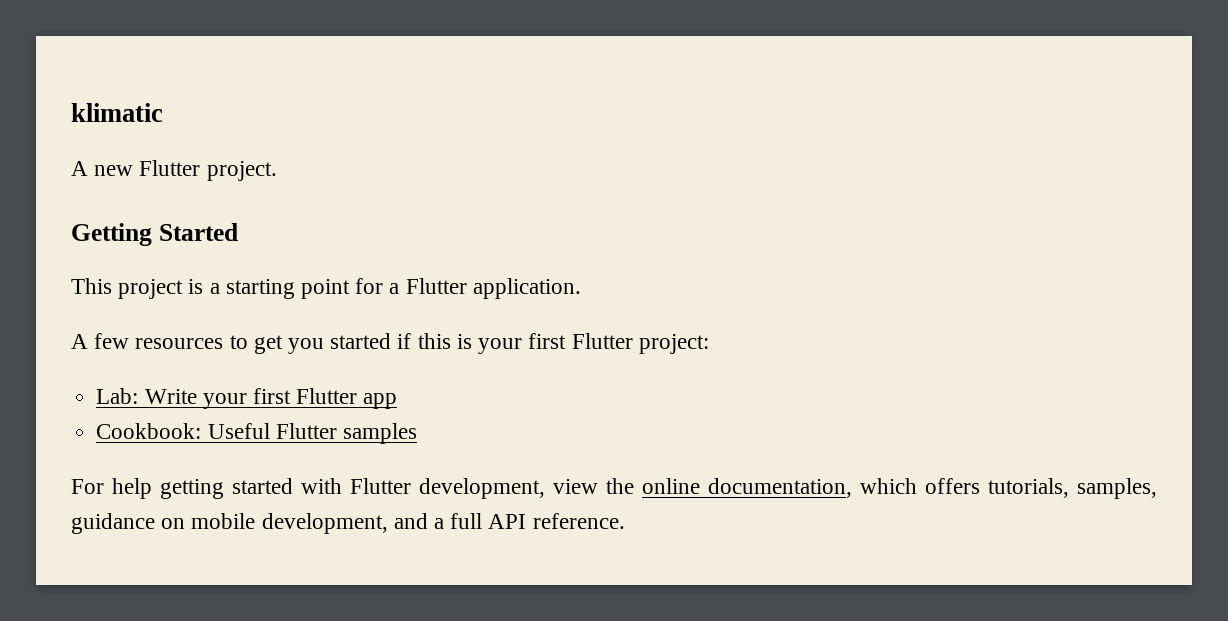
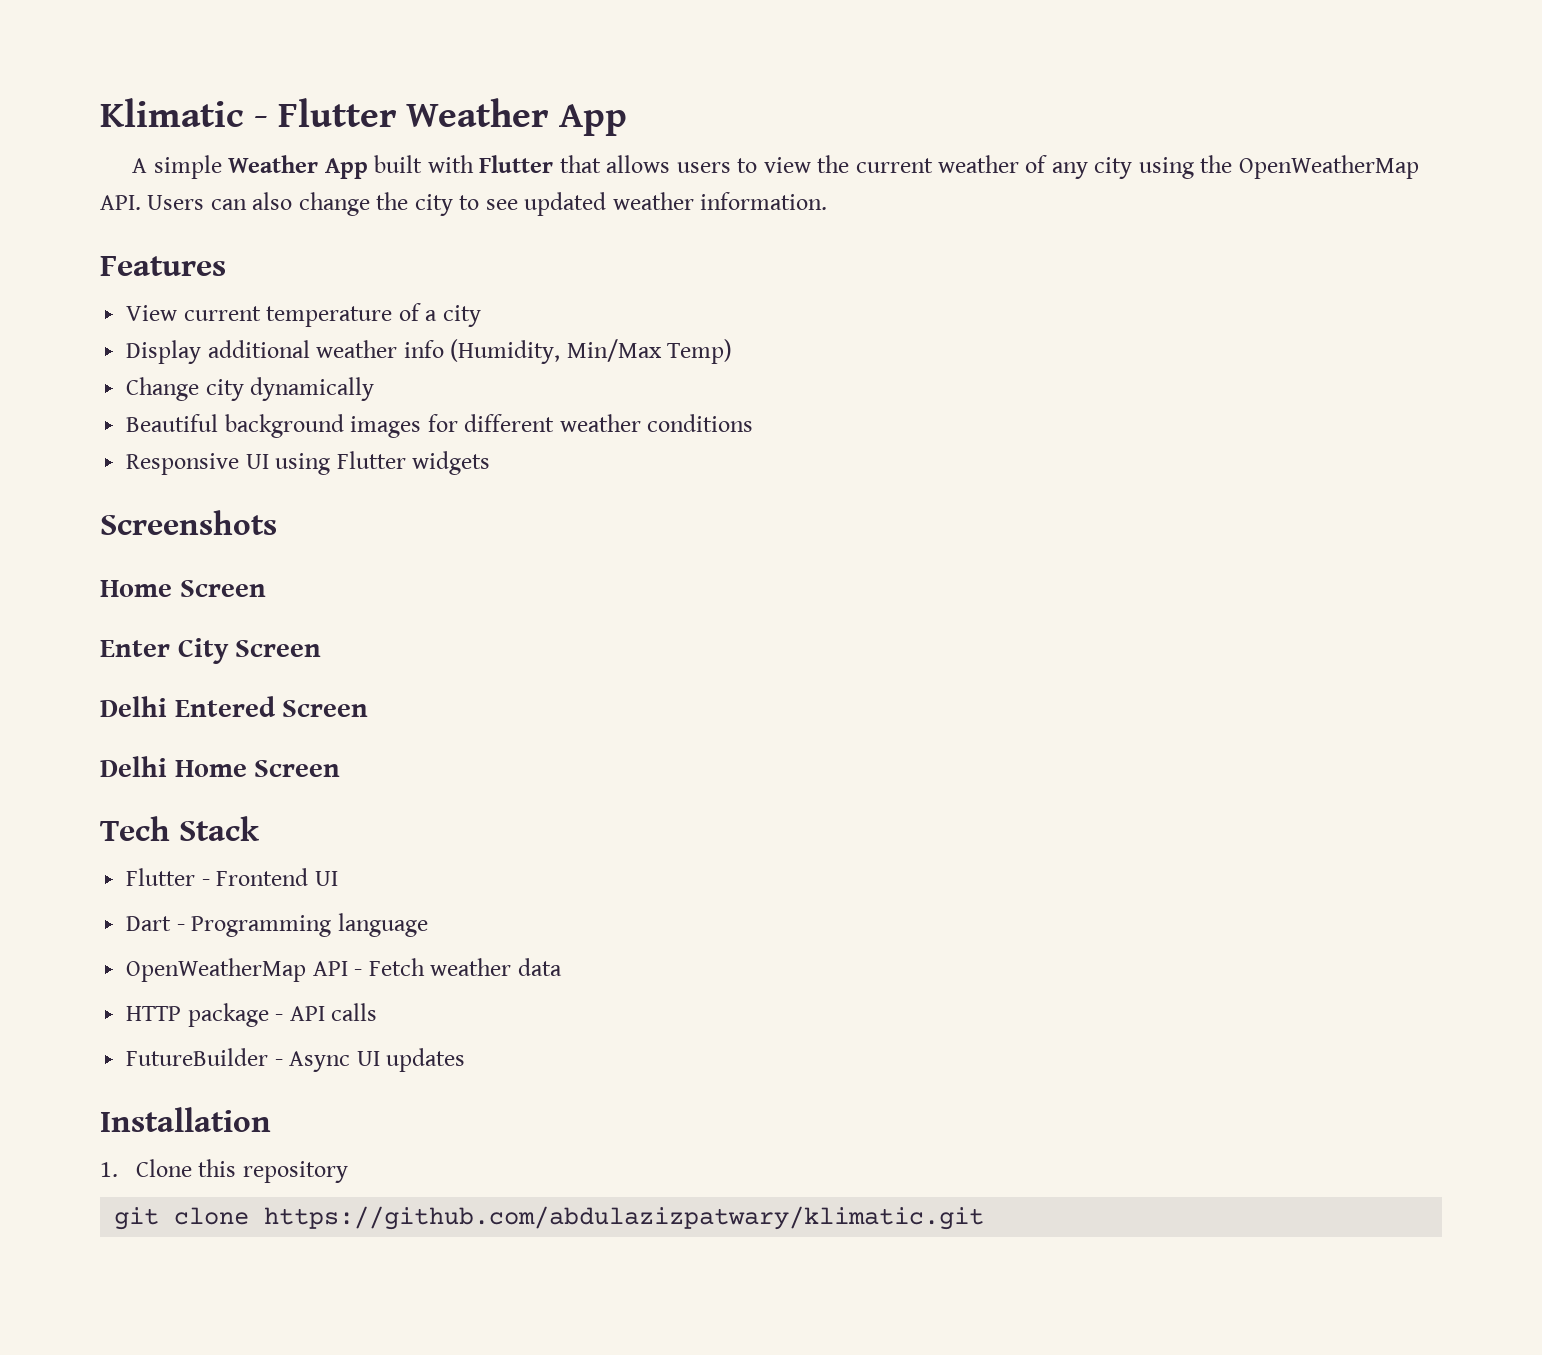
- klimatic
- A new Flutter project.
- Getting Started
- This project is a starting point for a Flutter application.
- A few resources to get you started if this is your first Flutter project:
- Lab: Write your first Flutter app
- Cookbook: Useful Flutter samples
- For help getting started with Flutter development, view the online documentation, which offers tutorials, samples, guidance on mobile development, and a full API reference.
+ Klimatic - Flutter Weather App
+ A simple Weather App built with Flutter that allows users to view the current weather of any city using the OpenWeatherMap API. Users can also change the city to see updated weather information.
+ Features
+ View current temperature of a city
+ Display additional weather info (Humidity, Min/Max Temp)
+ Change city dynamically
+ Beautiful background images for different weather conditions
+ Responsive UI using Flutter widgets
+ Screenshots
+ Home Screen
+ Enter City Screen
+ Delhi Entered Screen
+ Delhi Home Screen
+ Tech Stack
+ Flutter - Frontend UI
+ Dart - Programming language
+ OpenWeatherMap API - Fetch weather data
+ HTTP package - API calls
+ FutureBuilder - Async UI updates
+ Installation
+ 1. Clone this repository
+ git clone https://github.com/abdulazizpatwary/klimatic.git

